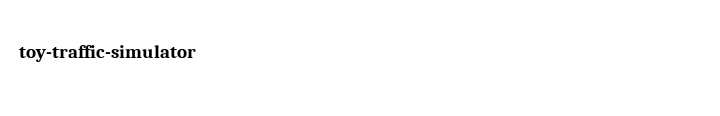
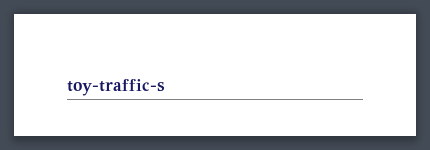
- toy-traffic-simulator
+ toy-traffic-s

